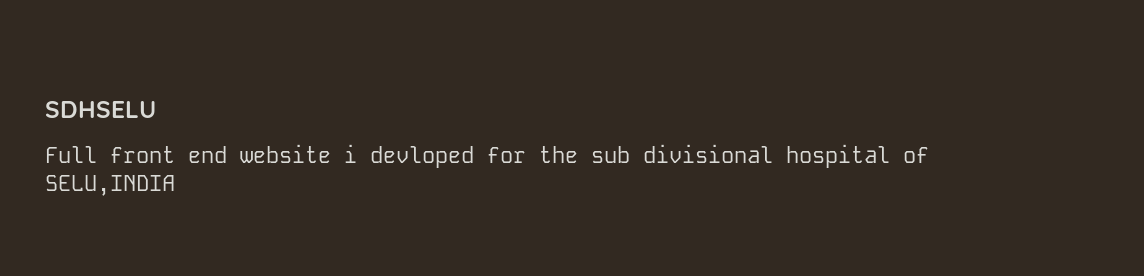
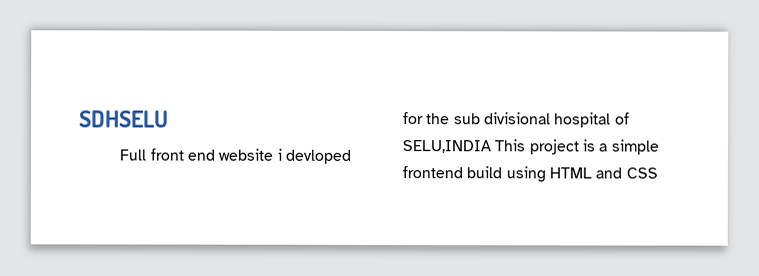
- Full front end website i devloped for the sub divisional hospital of SELU,INDIA
+ Full front end website i devloped for the sub divisional hospital of SELU,INDIA This project is a simple frontend build using HTML and CSS

